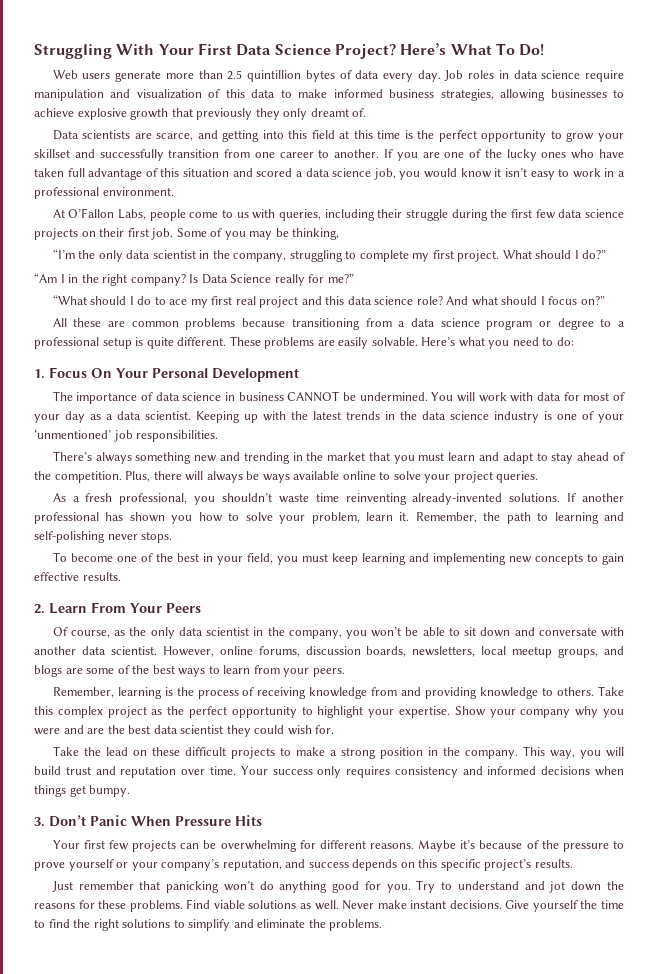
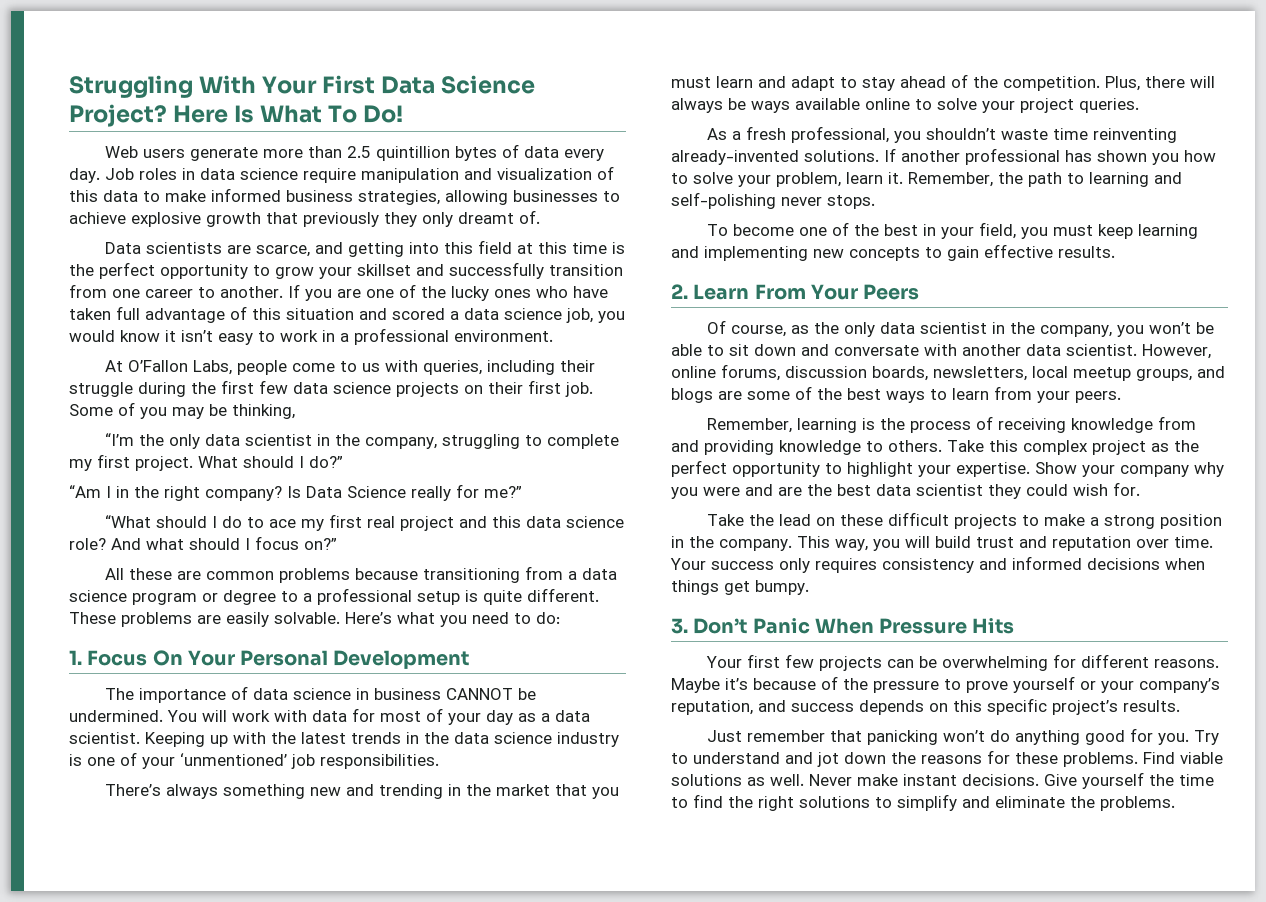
- Here’s What To Do!
+ Here Is What To Do!

